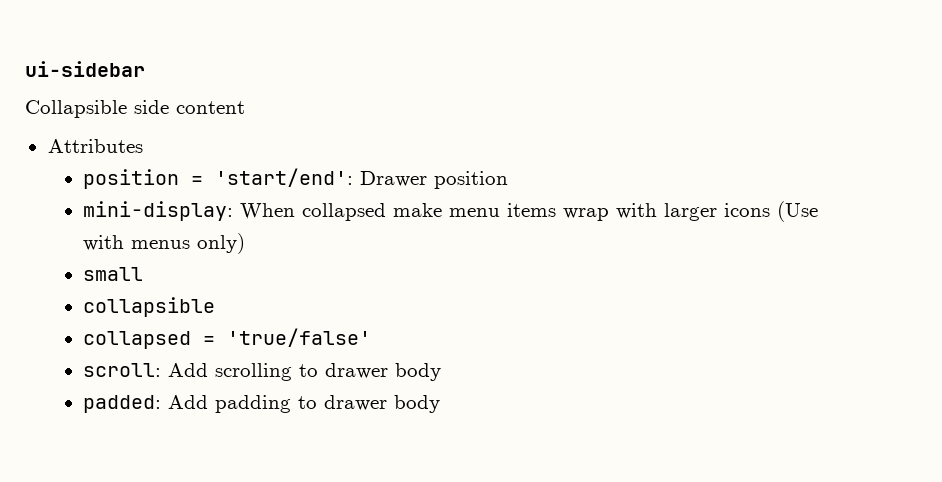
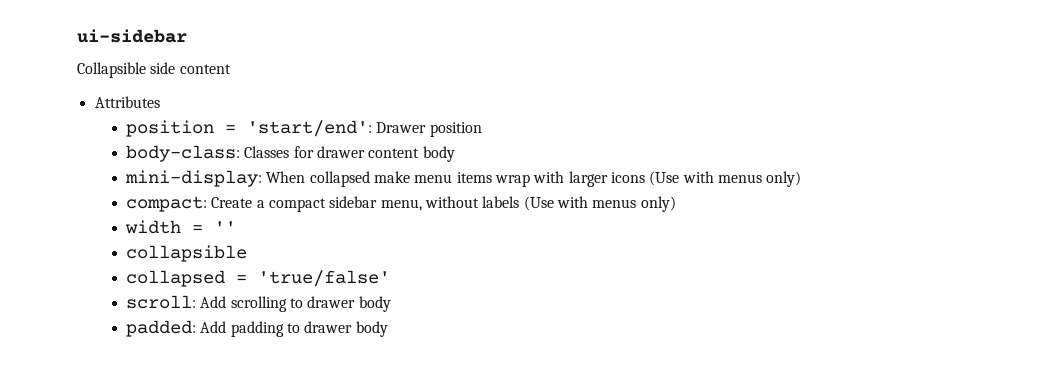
+ body-class: Classes for drawer content body
- small
+ compact: Create a compact sidebar menu, without labels (Use with menus only)
+ width = ''

